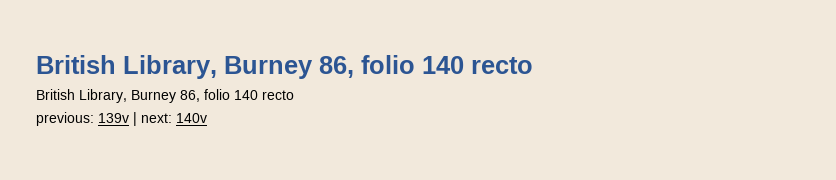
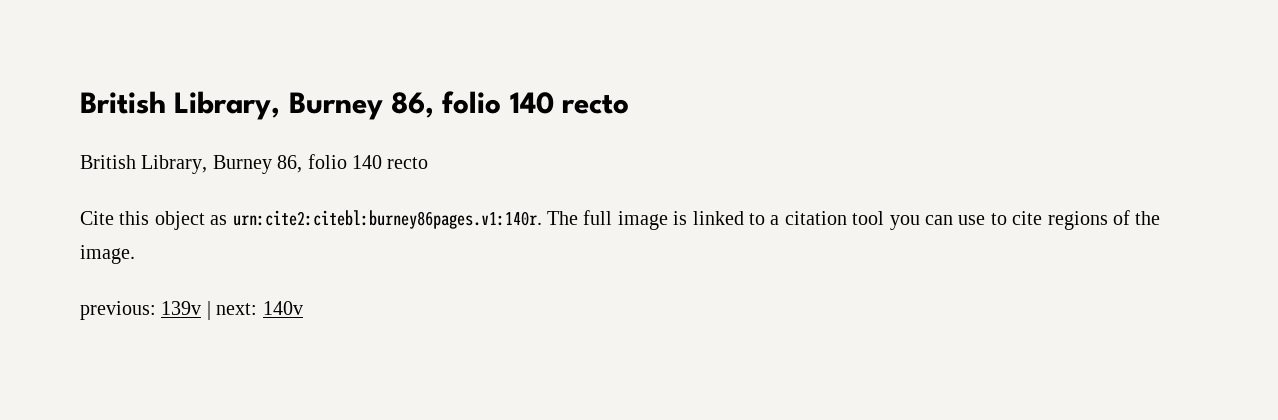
+ Cite this object as urn:cite2:citebl:burney86pages.v1:140r. The full image is linked to a citation tool you can use to cite regions of the image.

